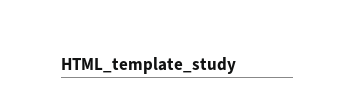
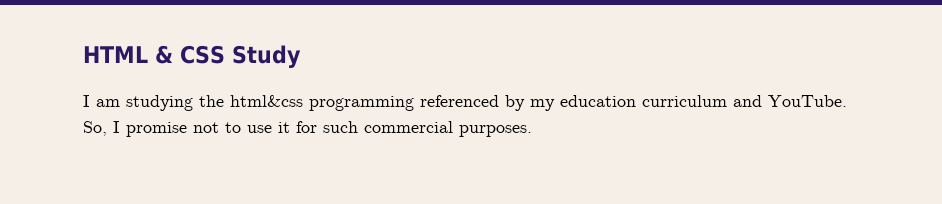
- HTML_template_study
+ HTML & CSS Study
+ I am studying the html&css programming referenced by my education curriculum and YouTube.
+ So, I promise not to use it for such commercial purposes.

